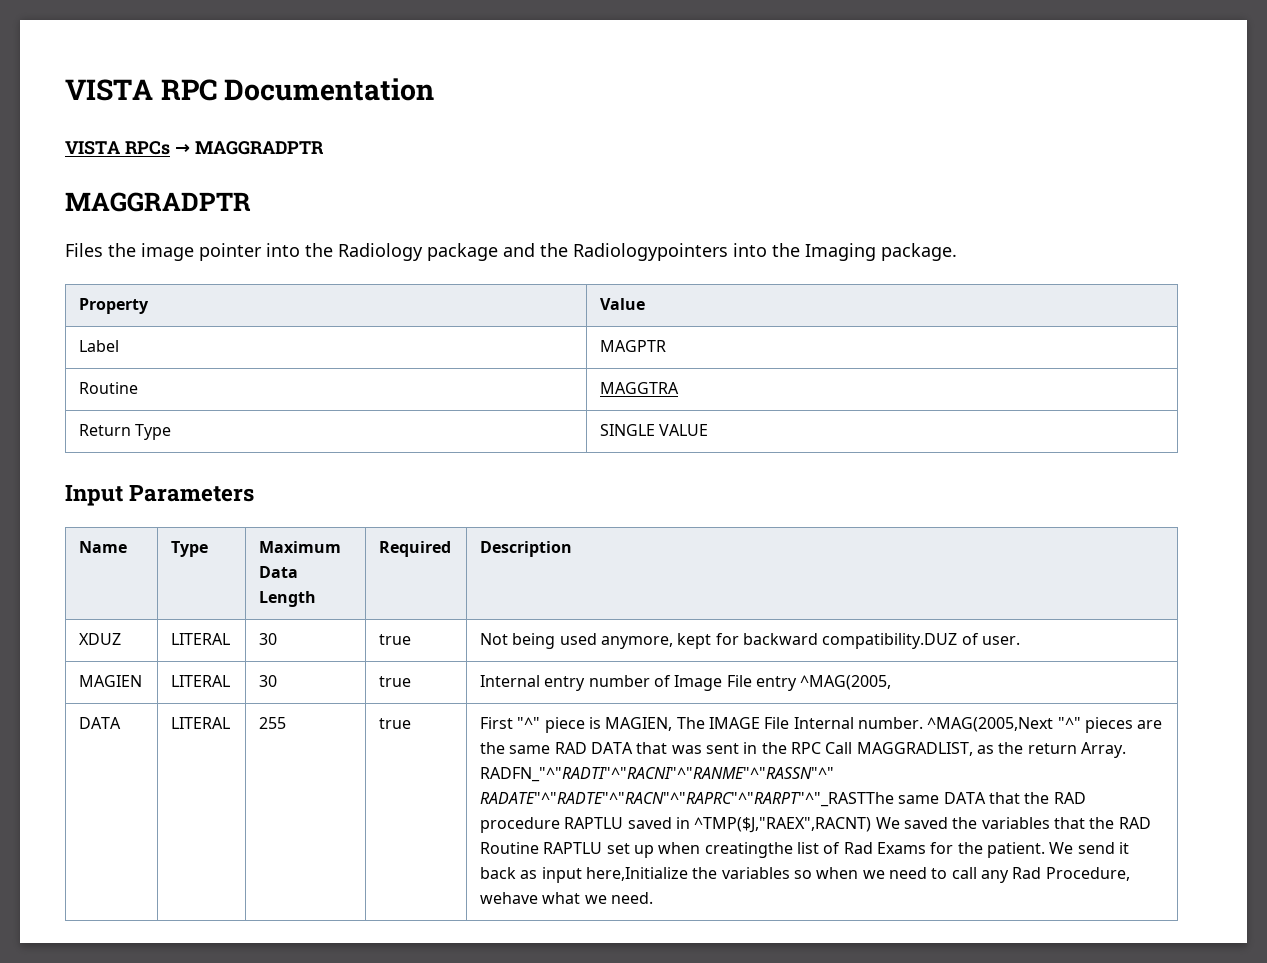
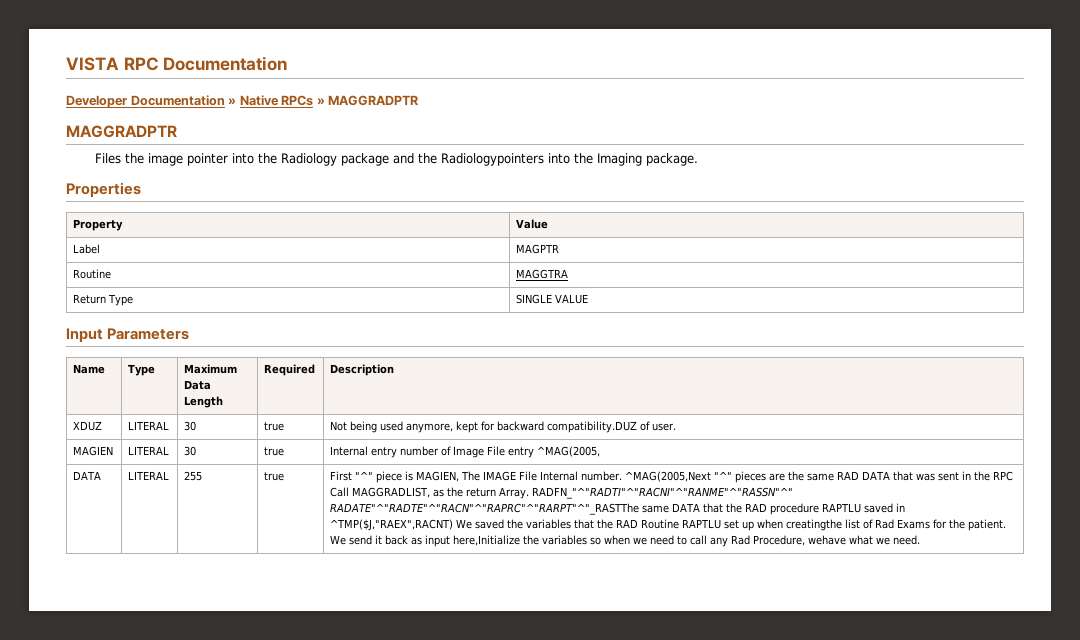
- VISTA RPCs → MAGGRADPTR
+ Developer Documentation » Native RPCs » MAGGRADPTR
+ Properties

